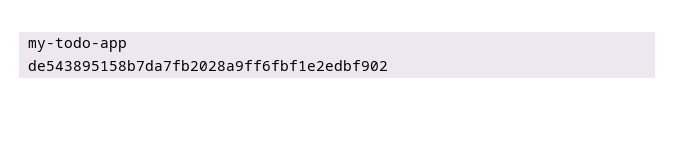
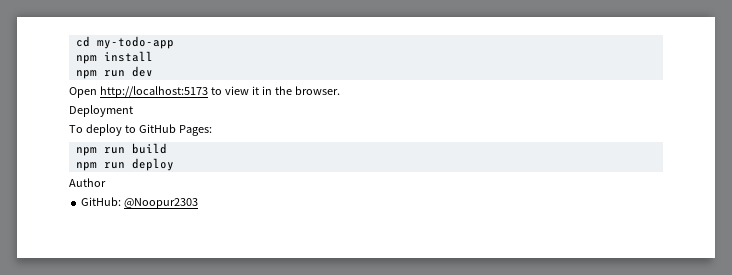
- my-todo-app
+ cd my-todo-app
- de543895158b7da7fb2028a9ff6fbf1e2edbf902
+ npm install
+ npm run dev
+ Open http://localhost:5173 to view it in the browser.
+ Deployment
+ To deploy to GitHub Pages:
+ npm run build
+ npm run deploy
+ Author
+ GitHub: @Noopur2303

